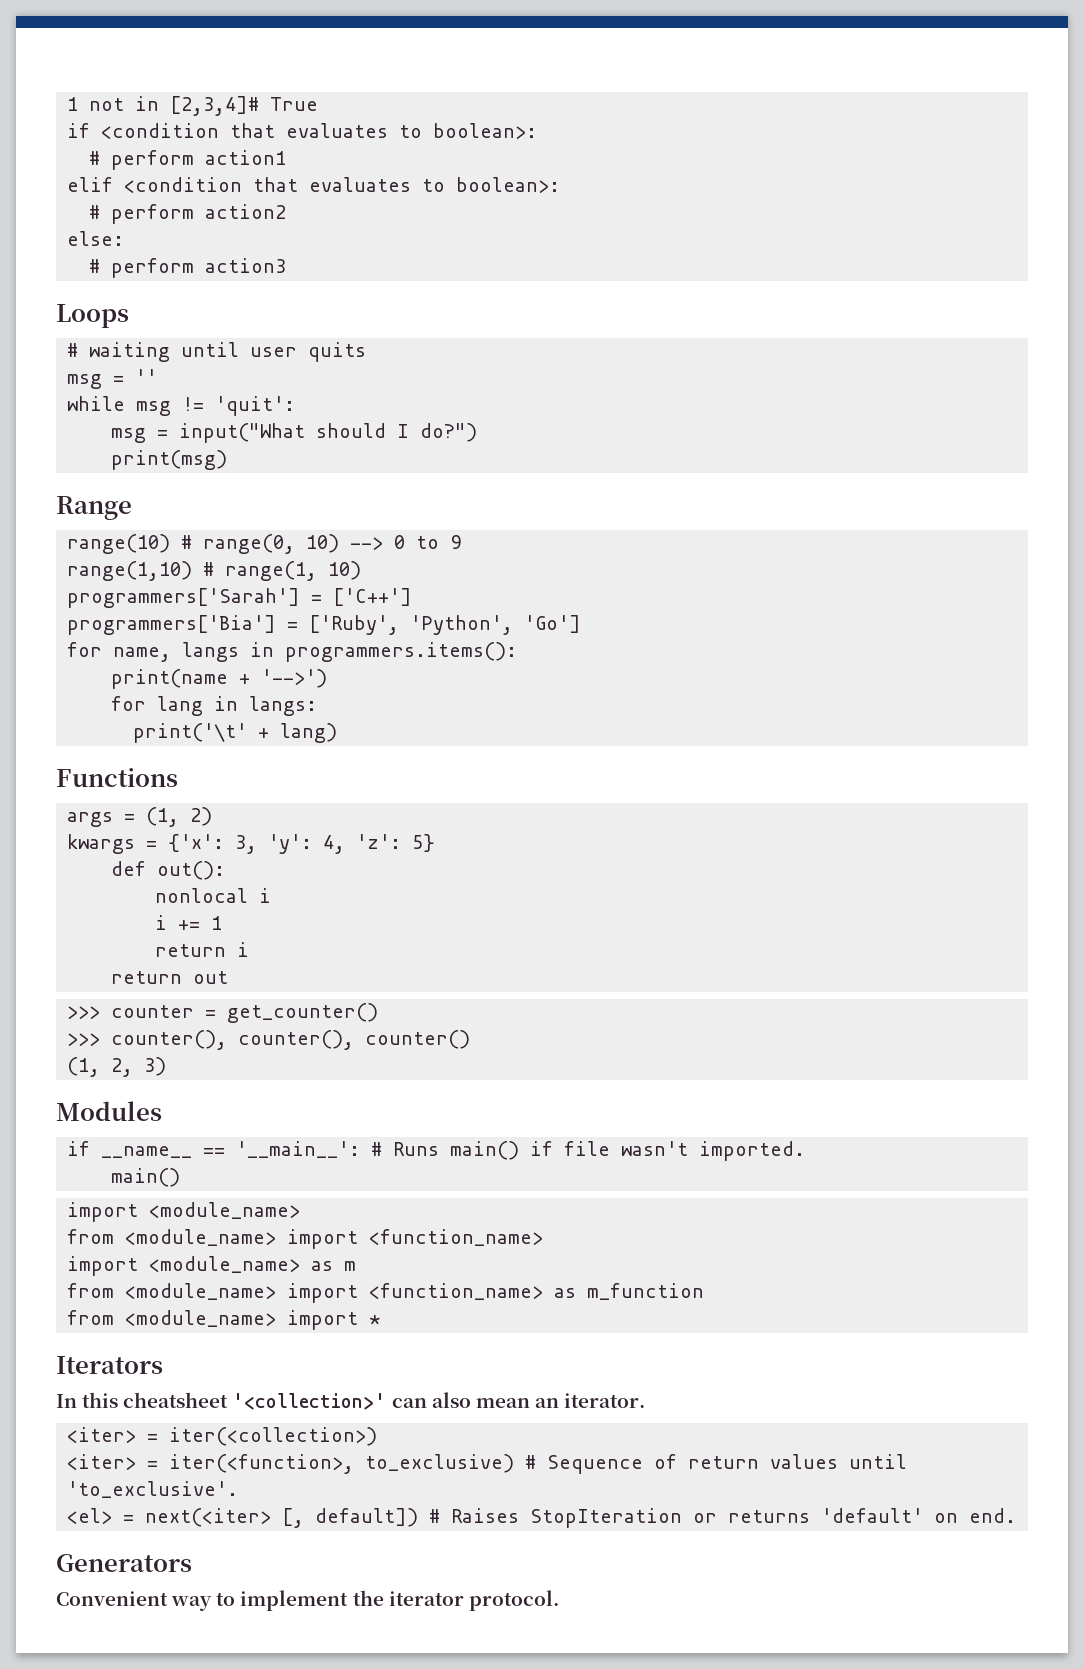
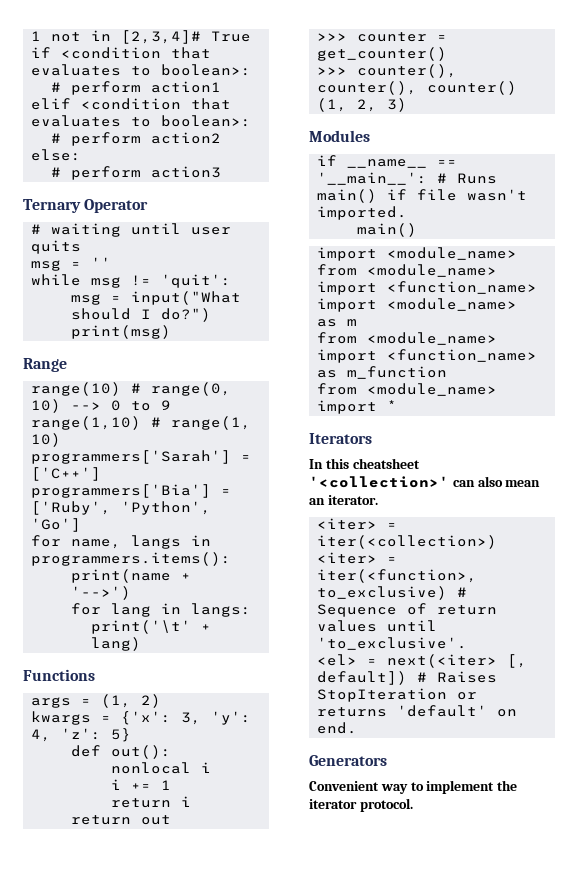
- Loops
+ Ternary Operator

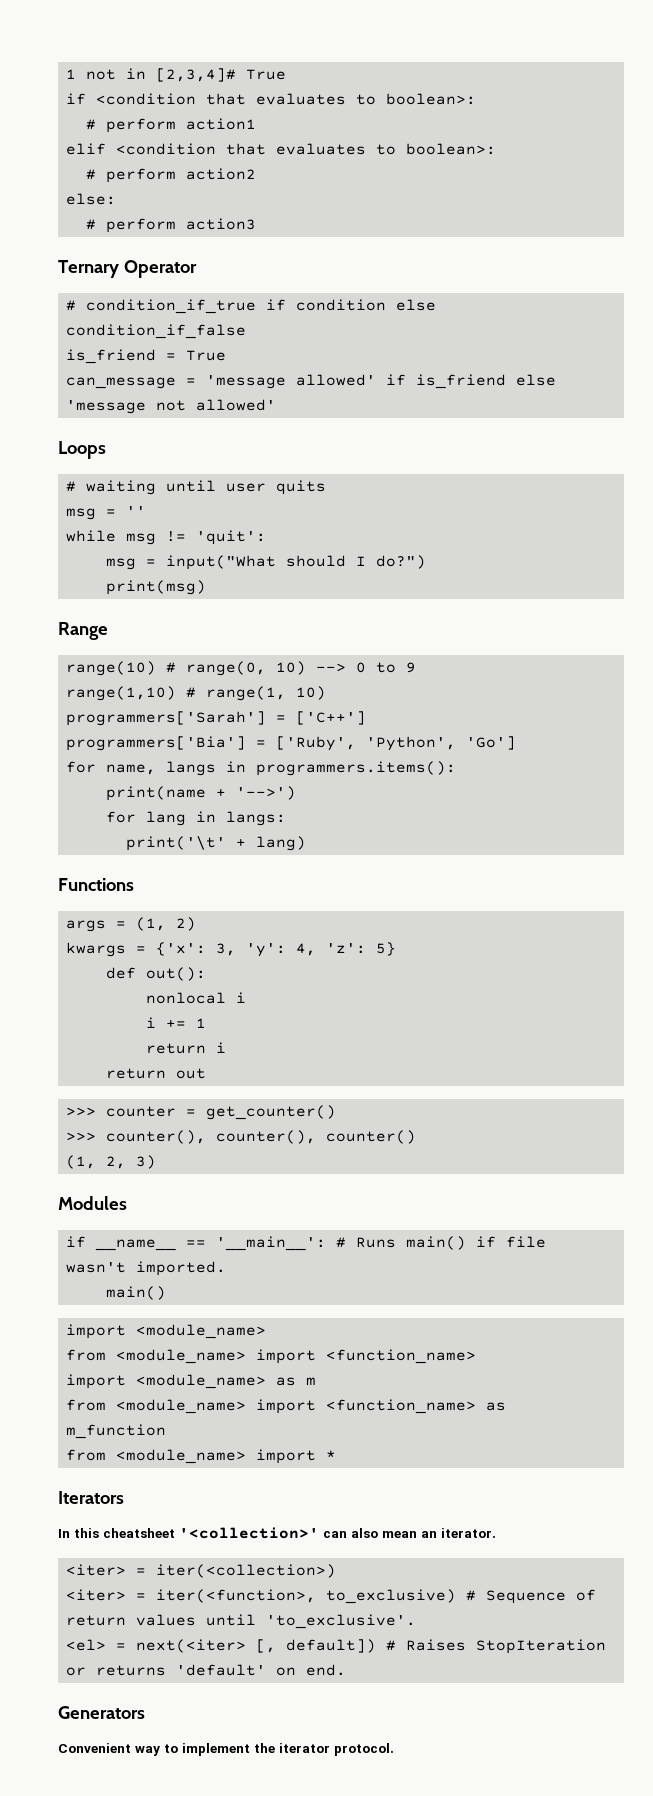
+ # condition_if_true if condition else condition_if_false
+ is_friend = True
+ can_message = 'message allowed' if is_friend else 'message not allowed'
+ Loops

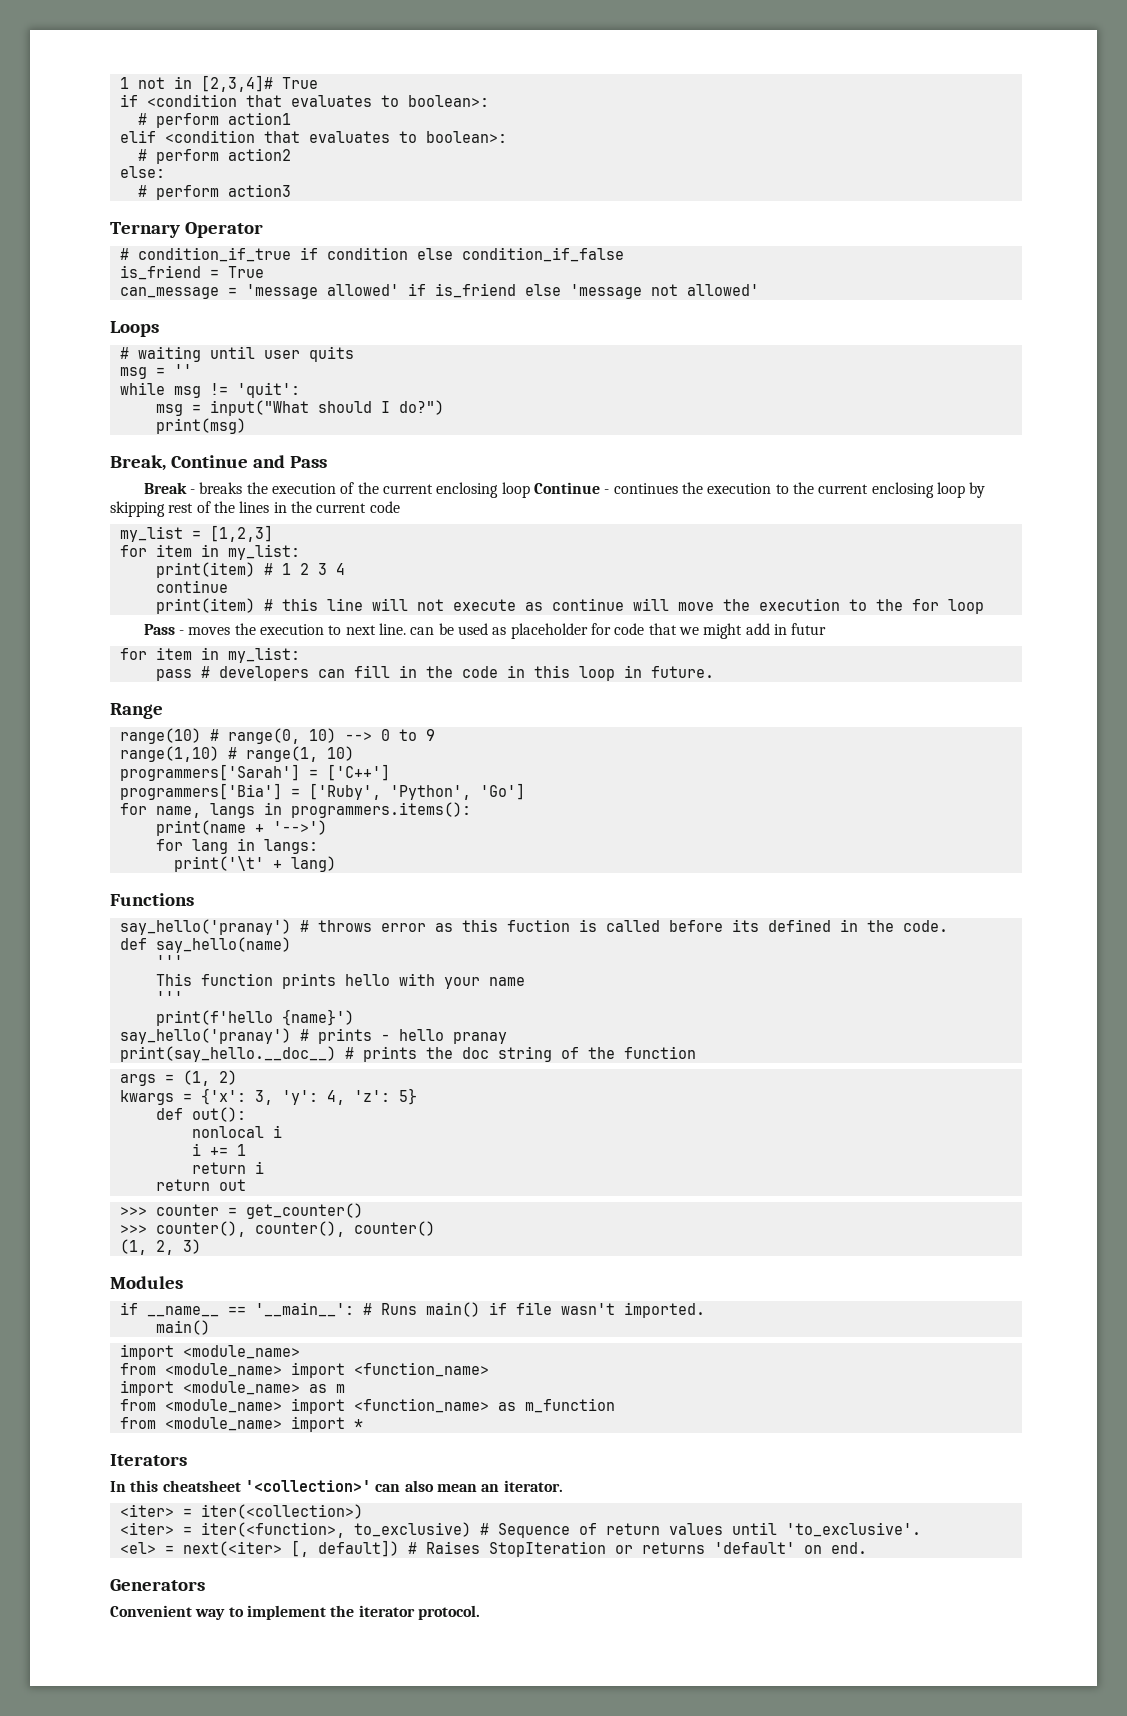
+ Break, Continue and Pass
+ Break - breaks the execution of the current enclosing loop Continue - continues the execution to the current enclosing loop by skipping rest of the lines in the current code
+ my_list = [1,2,3]
+ for item in my_list:
+ print(item) # 1 2 3 4
+ continue
+ print(item) # this line will not execute as continue will move the execution to the for loop
+ Pass - moves the execution to next line. can be used as placeholder for code that we might add in futur
+ for item in my_list:
+ pass # developers can fill in the code in this loop in future.
+ say_hello('pranay') # throws error as this fuction is called before its defined in the code.
+ def say_hello(name)
+ '''
+ This function prints hello with your name
+ '''
+ print(f'hello {name}')
+ say_hello('pranay') # prints - hello pranay
+ print(say_hello.__doc__) # prints the doc string of the function

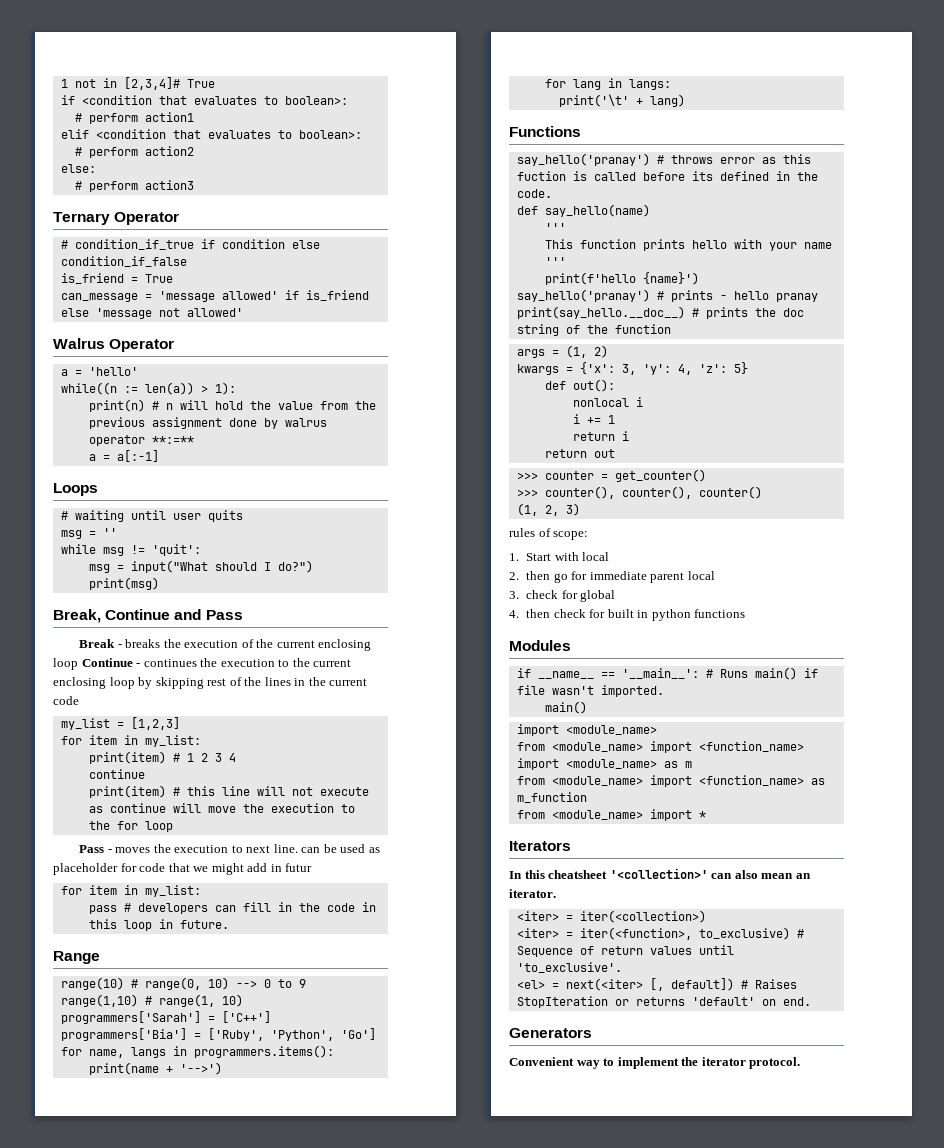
+ Walrus Operator
+ a = 'hello'
+ while((n := len(a)) > 1):
+ print(n) # n will hold the value from the previous assignment done by walrus operator **:=**
+ a = a[:-1]
+ rules of scope:
+ 1. Start with local
+ 2. then go for immediate parent local
+ 3. check for global
+ 4. then check for built in python functions

